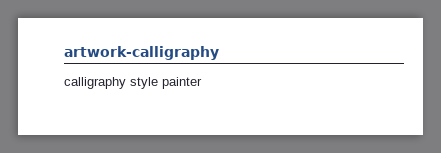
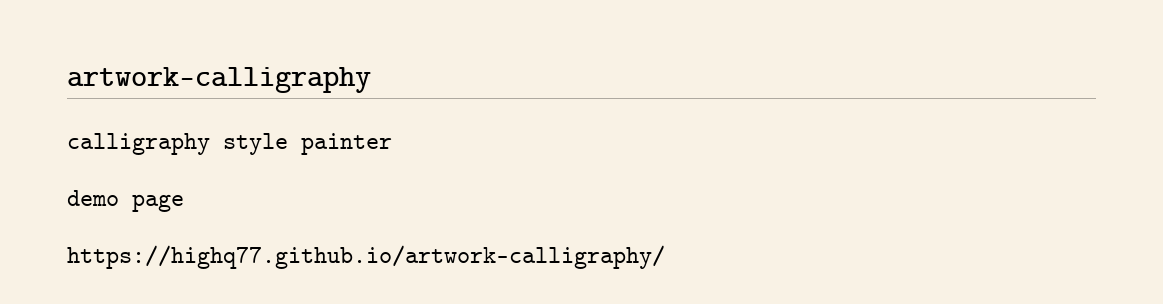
+ demo page
+ https://highq77.github.io/artwork-calligraphy/

